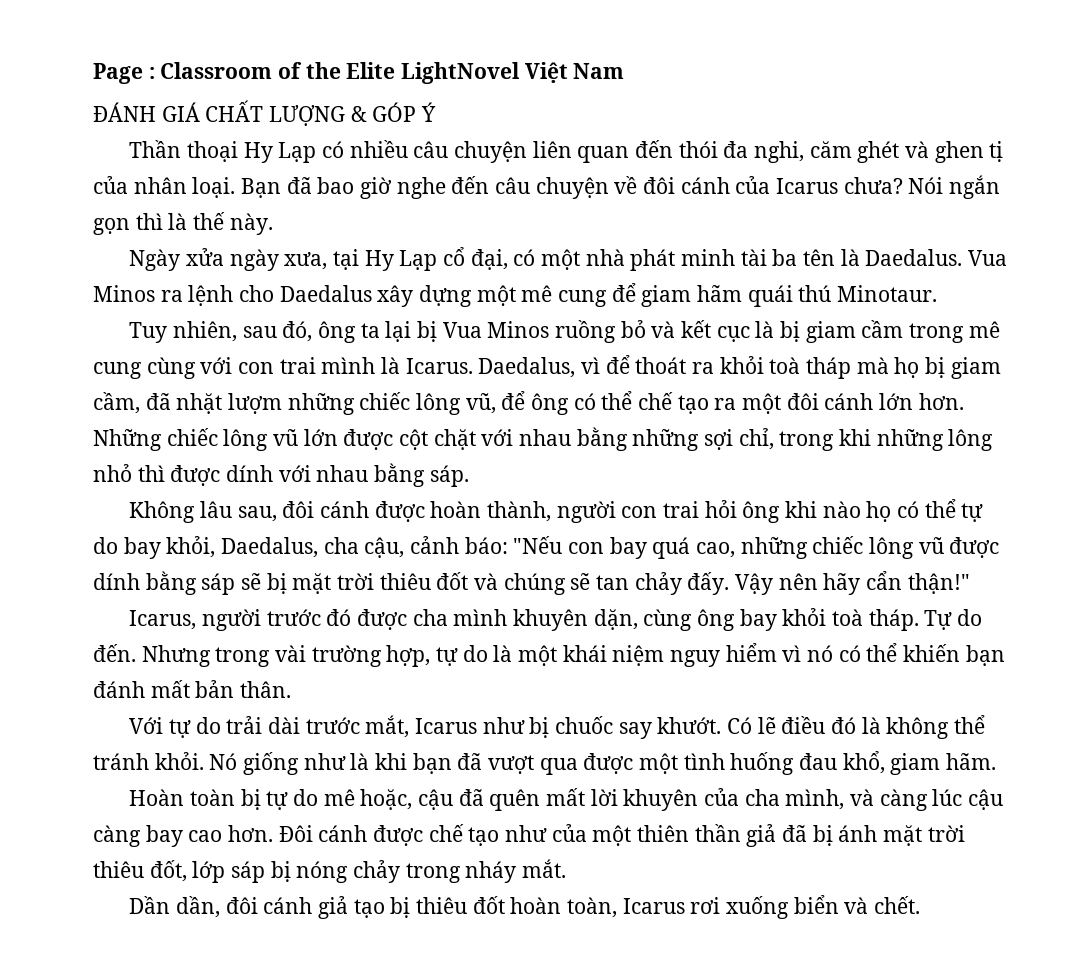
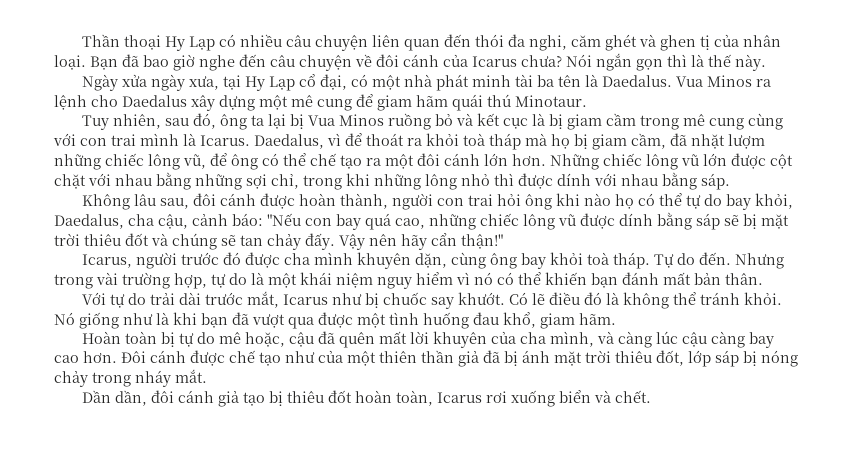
- Page : Classroom of the Elite LightNovel Việt Nam
- ĐÁNH GIÁ CHẤT LƯỢNG & GÓP Ý

